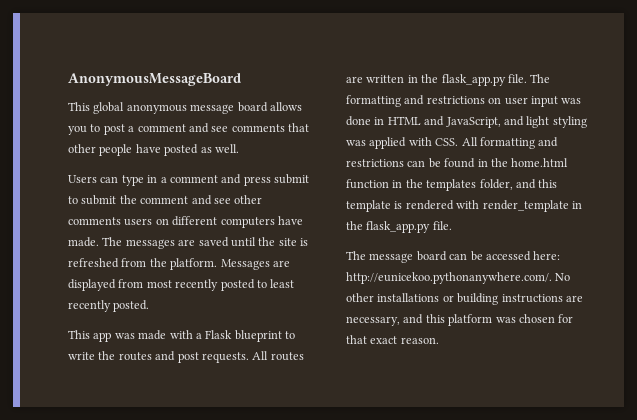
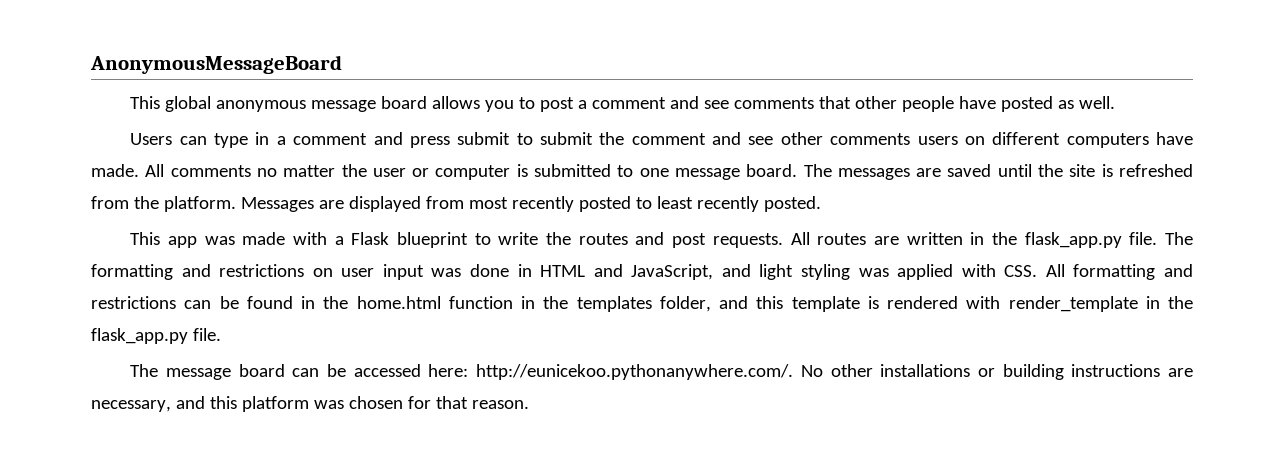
+ All comments no matter the user or computer is submitted to one message board.
- The message board can be accessed here: http://eunicekoo.pythonanywhere.com/. No other installations or building instructions are necessary, and this platform was chosen for that exact reason.
+ The message board can be accessed here: http://eunicekoo.pythonanywhere.com/. No other installations or building instructions are necessary, and this platform was chosen for that reason.

